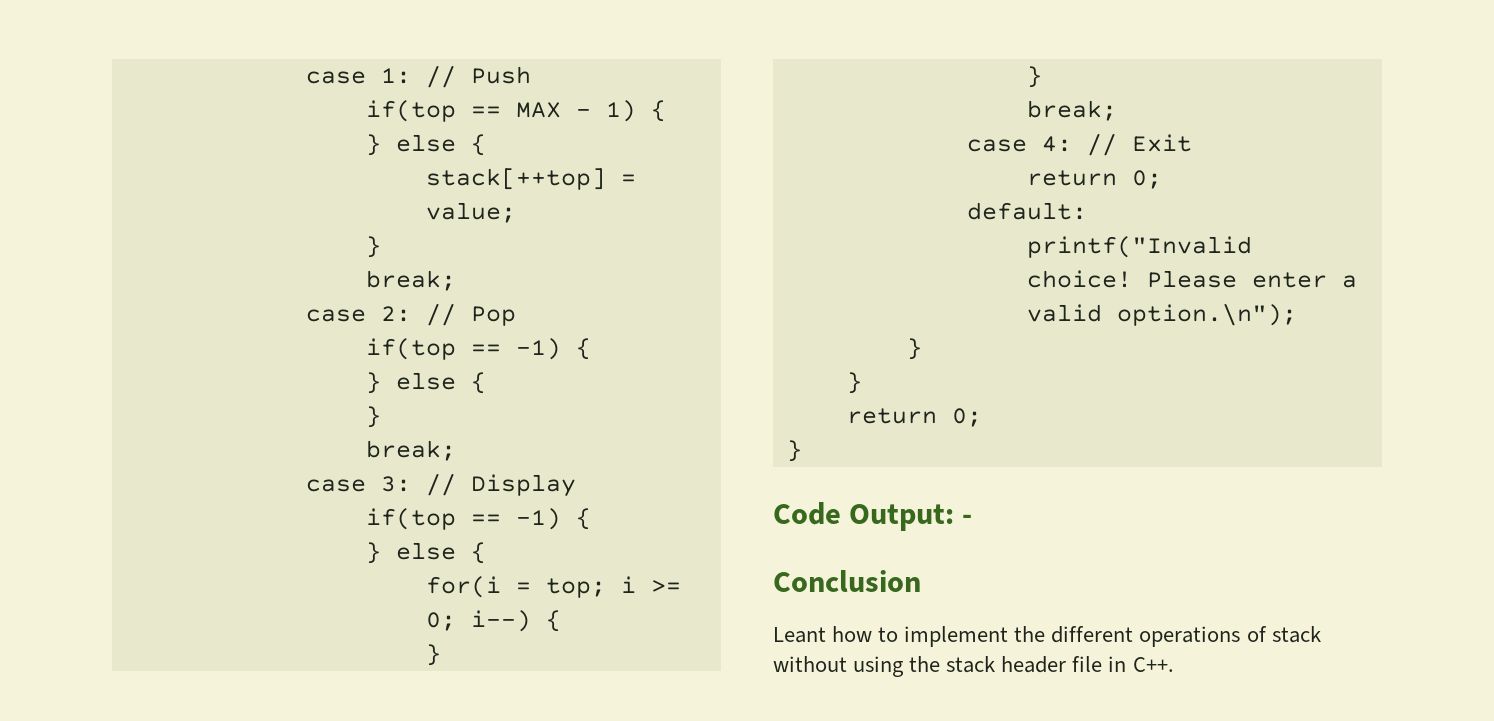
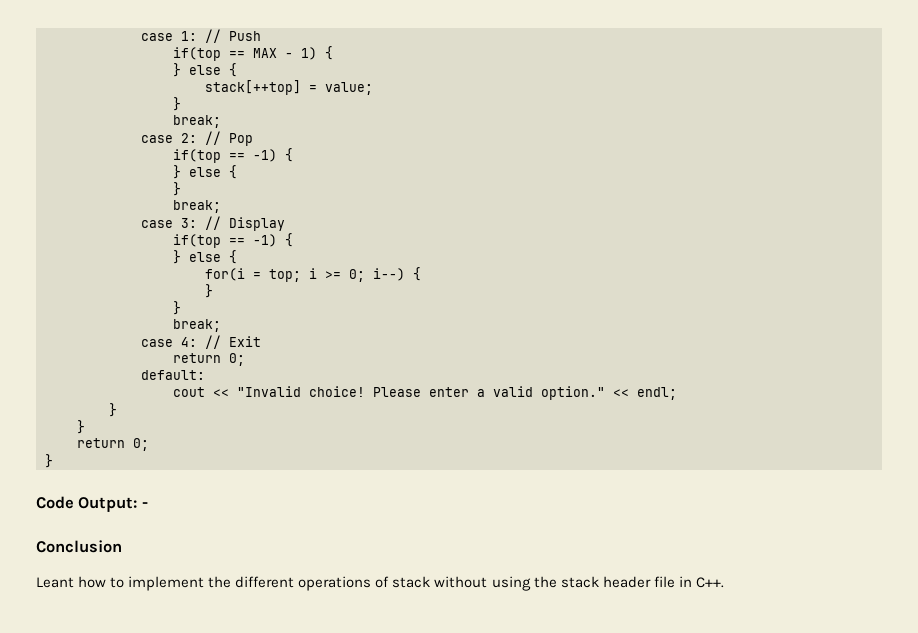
- printf("Invalid choice!
+ cout << "Invalid choice!
- Please enter a valid option.\n");
+ Please enter a valid option." << endl;

